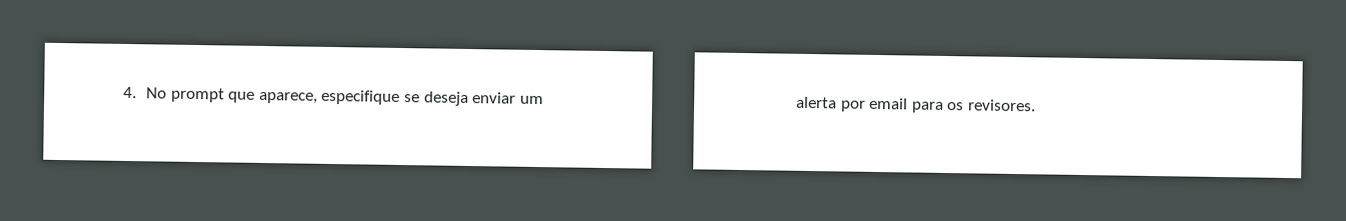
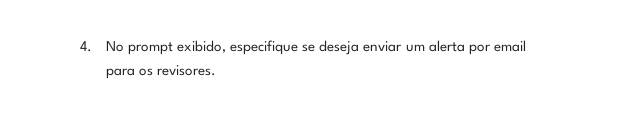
- 4. No prompt que aparece, especifique se deseja enviar um alerta por email para os revisores.
+ 4. No prompt exibido, especifique se deseja enviar um alerta por email para os revisores.

